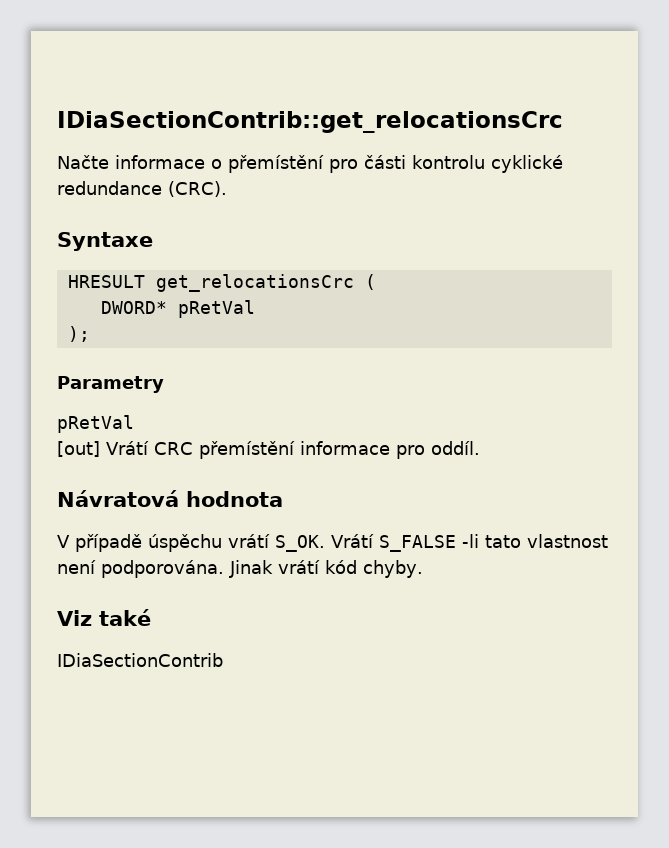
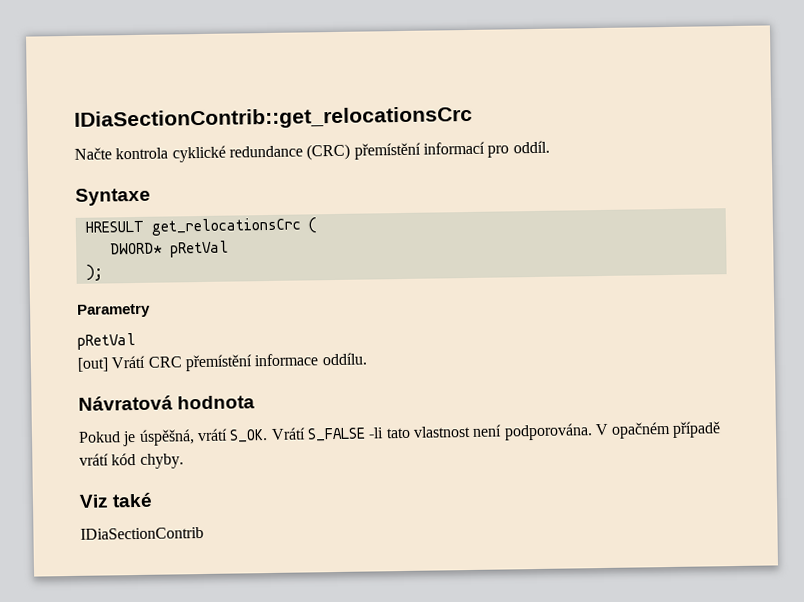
- Načte informace o přemístění pro části kontrolu cyklické redundance (CRC).
+ Načte kontrola cyklické redundance (CRC) přemístění informací pro oddíl.
- [out] Vrátí CRC přemístění informace pro oddíl.
+ [out] Vrátí CRC přemístění informace oddílu.
- V případě úspěchu vrátí S_OK.
+ Pokud je úspěšná, vrátí S_OK.
- Jinak vrátí kód chyby.
+ V opačném případě vrátí kód chyby.

